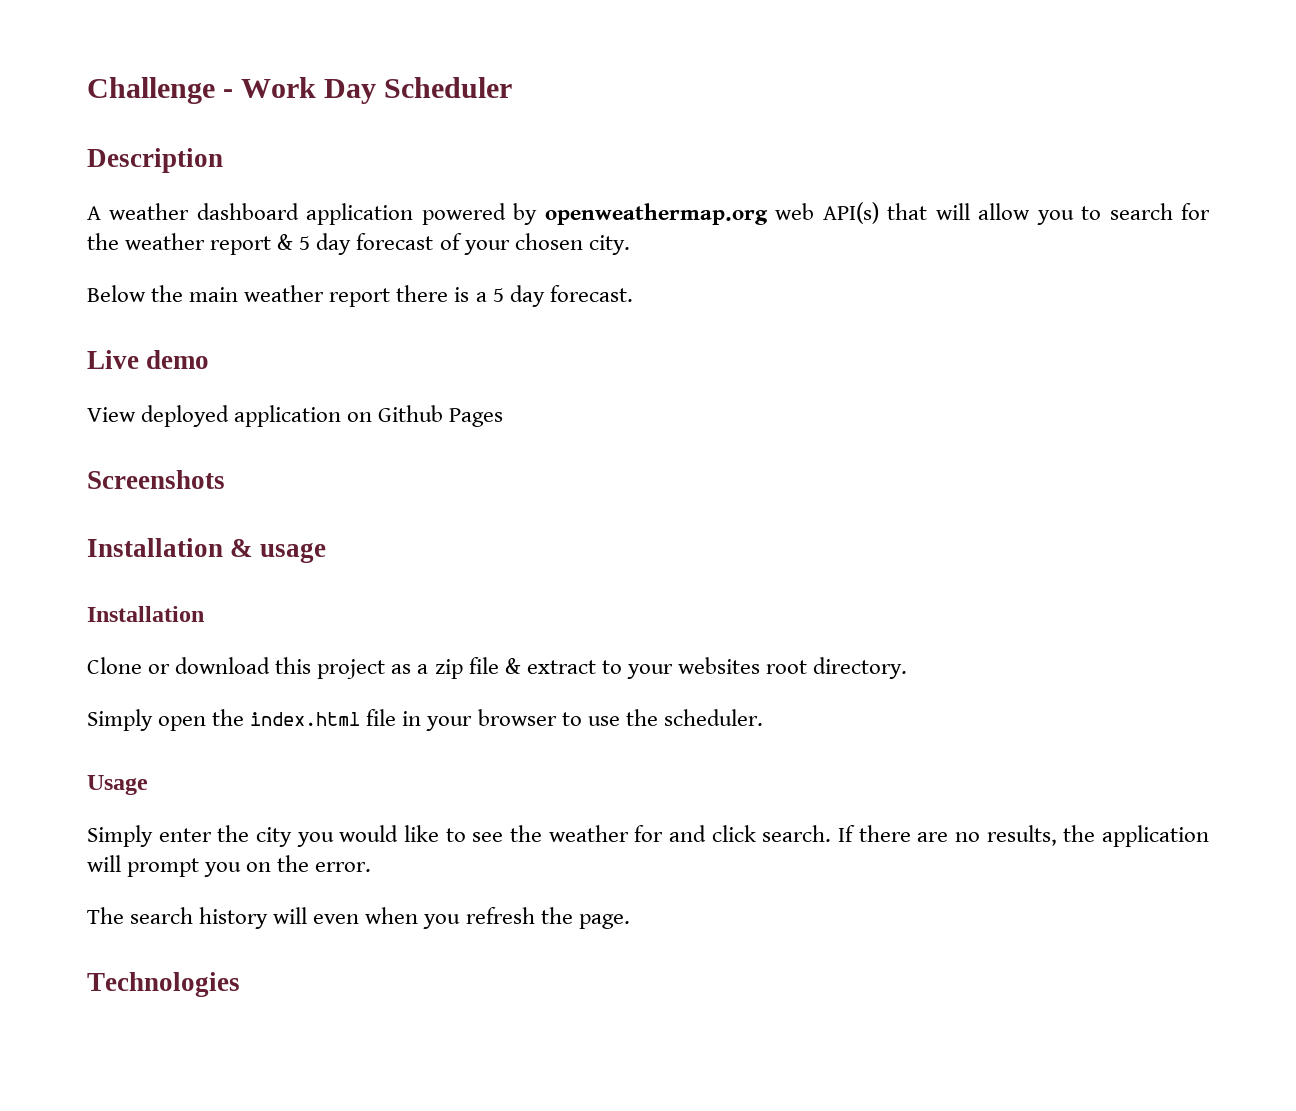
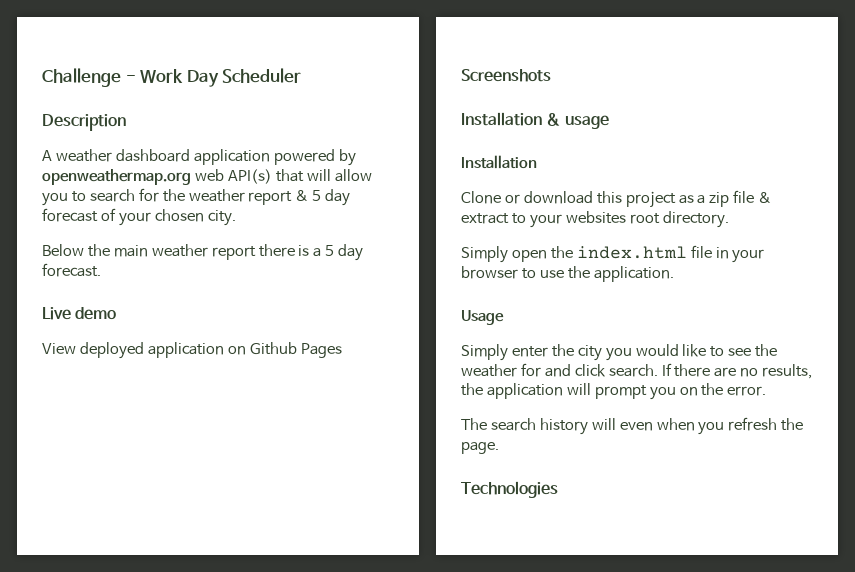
- Simply open the index.html file in your browser to use the scheduler.
+ Simply open the index.html file in your browser to use the application.

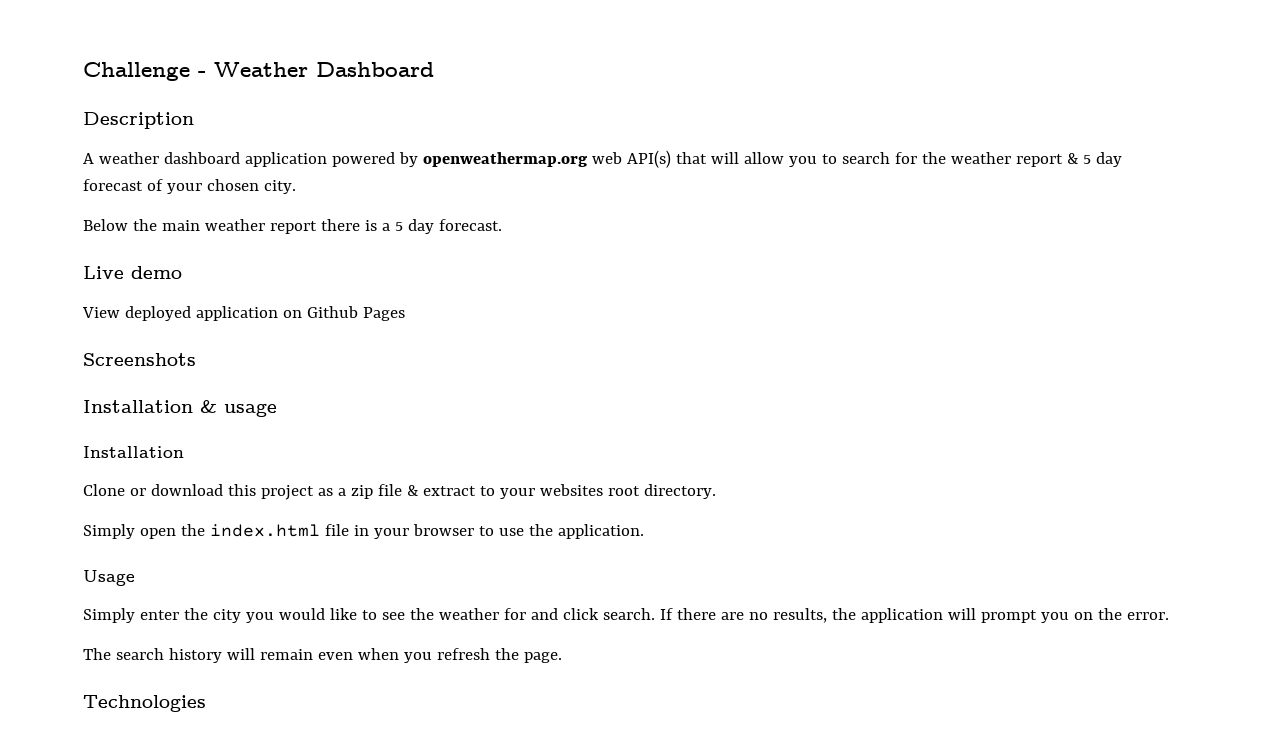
- Challenge - Work Day Scheduler
+ Challenge - Weather Dashboard
- The search history will even when you refresh the page.
+ The search history will remain even when you refresh the page.

